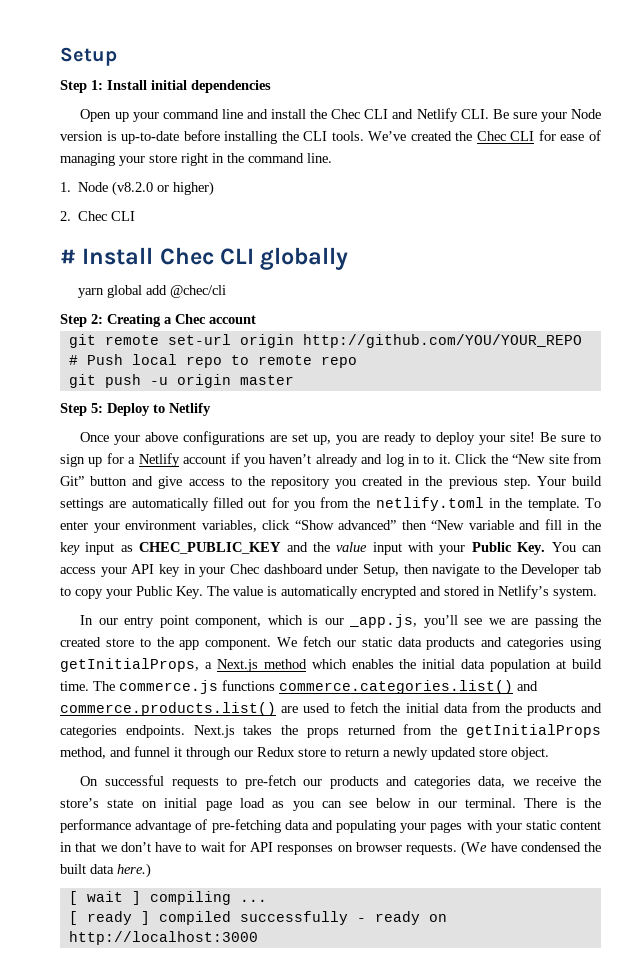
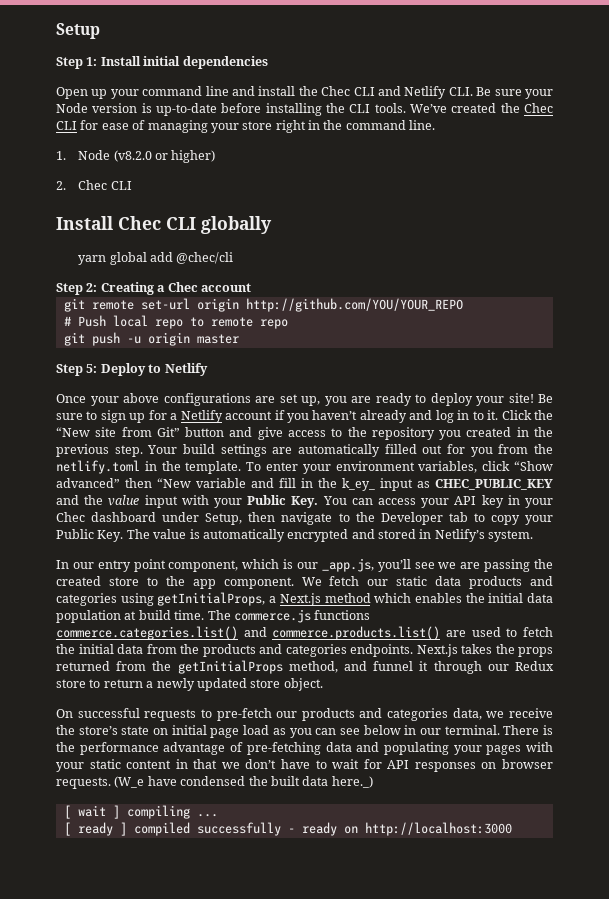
- # Install Chec CLI globally
+ Install Chec CLI globally
- To enter your environment variables, click “Show advanced” then “New variable and fill in the key input as CHEC_PUBLIC_KEY and the value input with your Public Key. You can access your API key in your Chec dashboard under Setup, then navigate to the Developer tab to copy your Public Key. The value is automatically encrypted and stored in Netlify’s system.
+ To enter your environment variables, click “Show advanced” then “New variable and fill in the k_ey_ input as CHEC_PUBLIC_KEY and the value input with your Public Key. You can access your API key in your Chec dashboard under Setup, then navigate to the Developer tab to copy your Public Key. The value is automatically encrypted and stored in Netlify’s system.
- (We have condensed the built data here.)
+ (W_e have condensed the built data here._)

